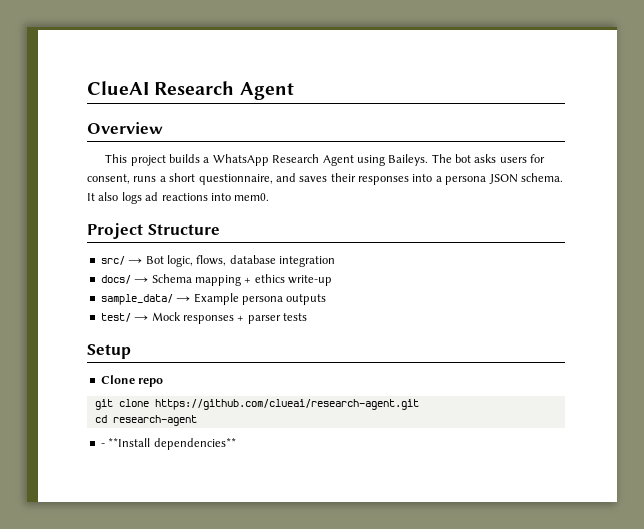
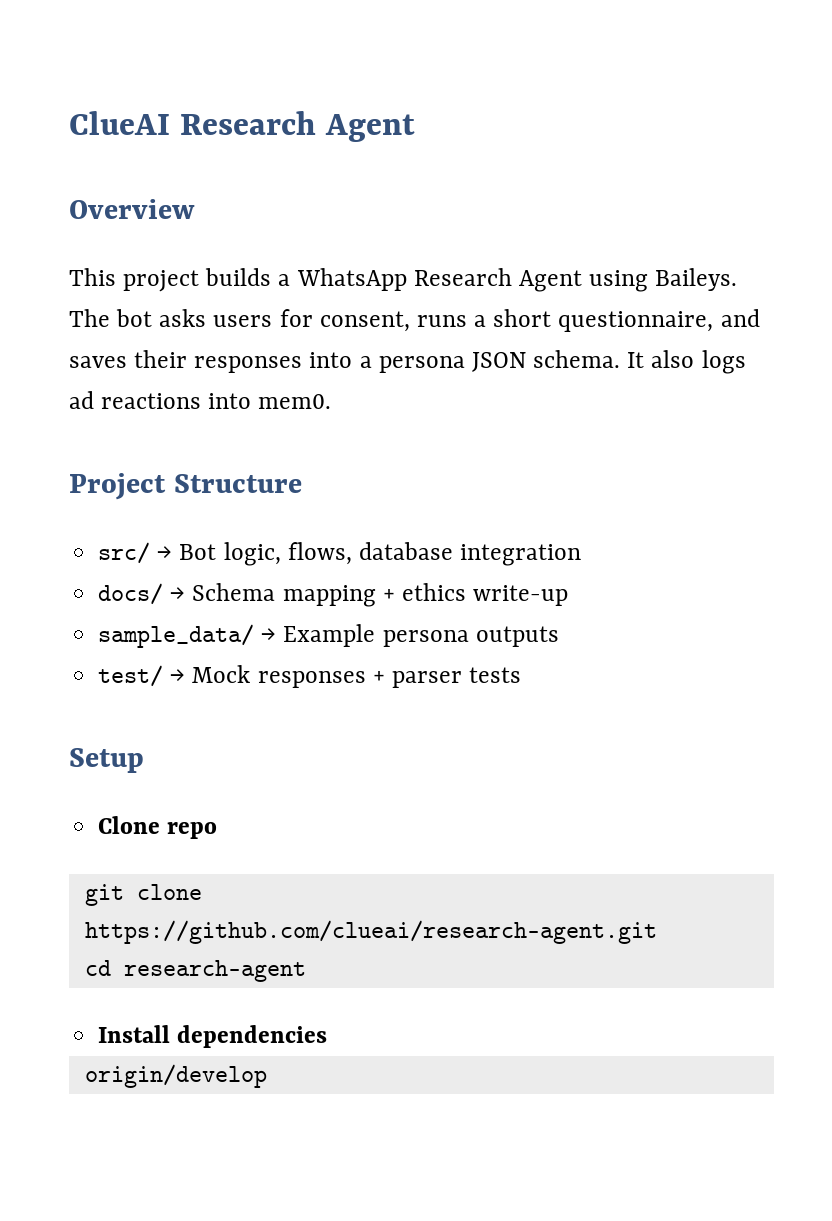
- - **Install dependencies**
+ Install dependencies
+ origin/develop

